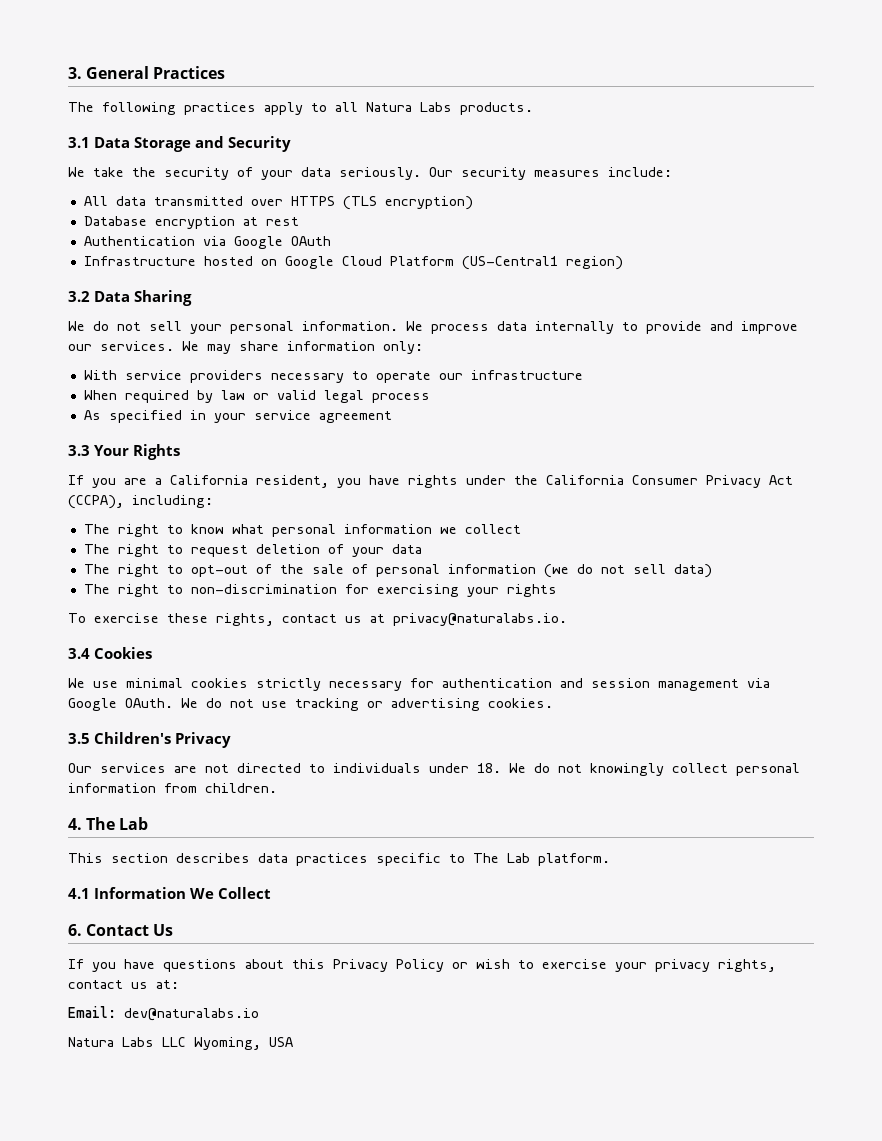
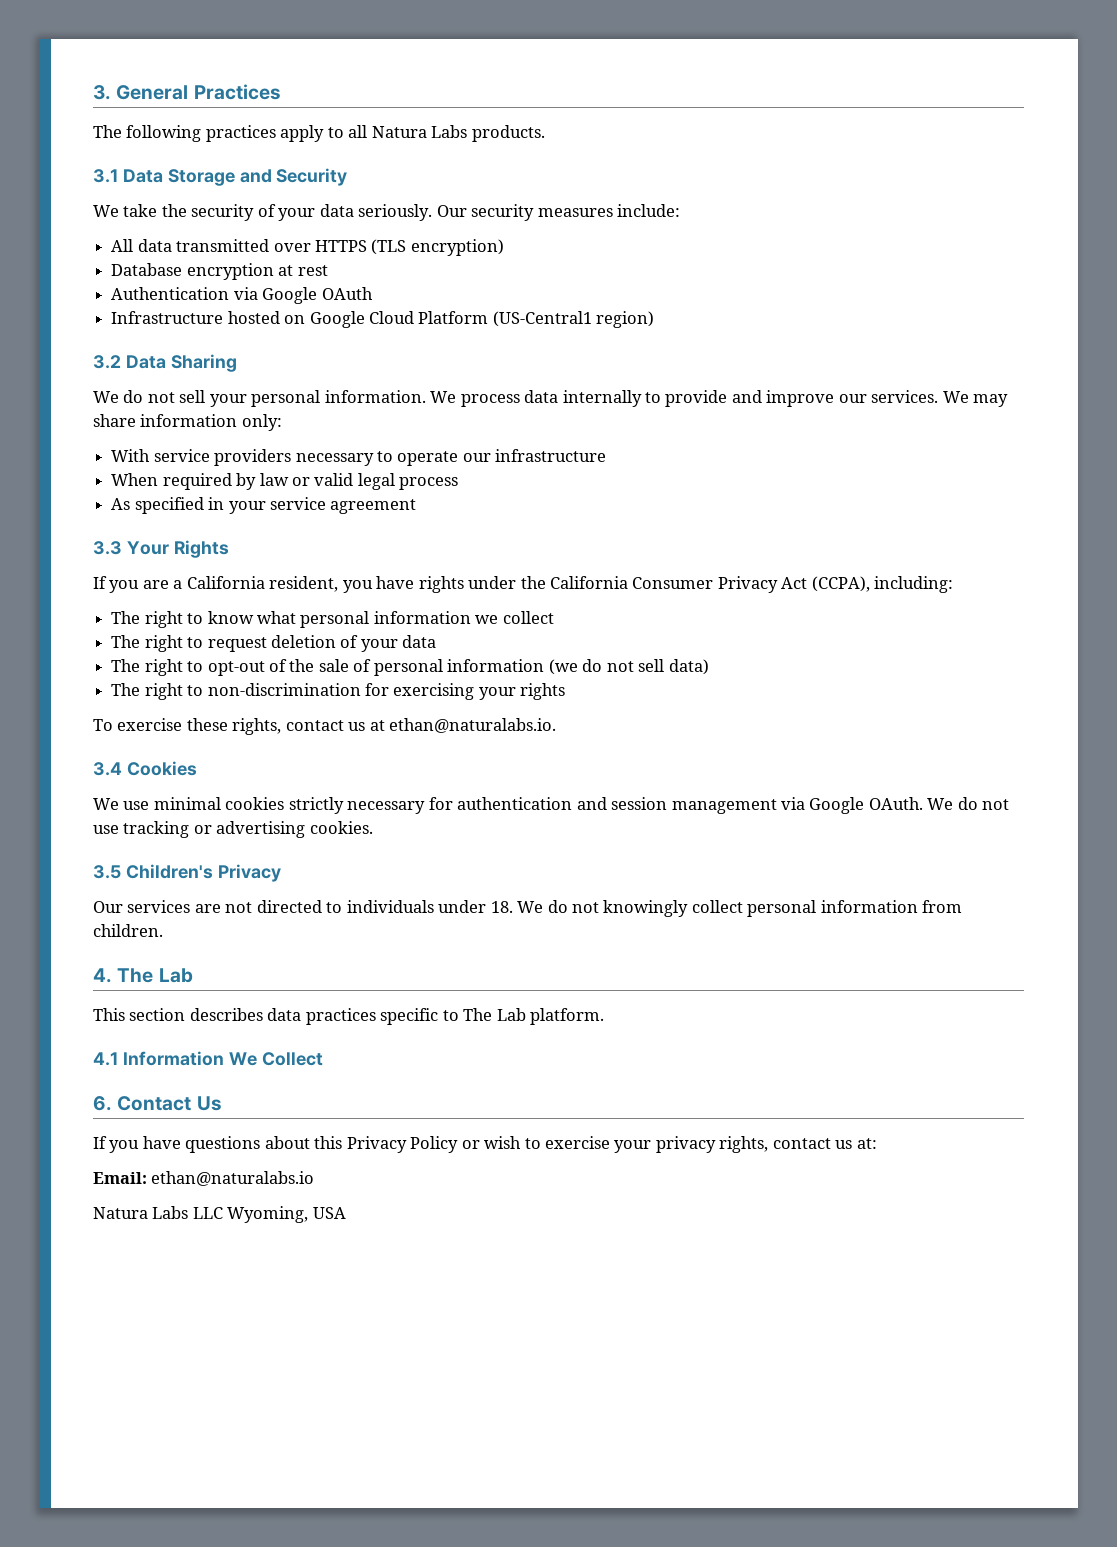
- To exercise these rights, contact us at privacy@naturalabs.io.
+ To exercise these rights, contact us at ethan@naturalabs.io.
- Email: dev@naturalabs.io
+ Email: ethan@naturalabs.io

